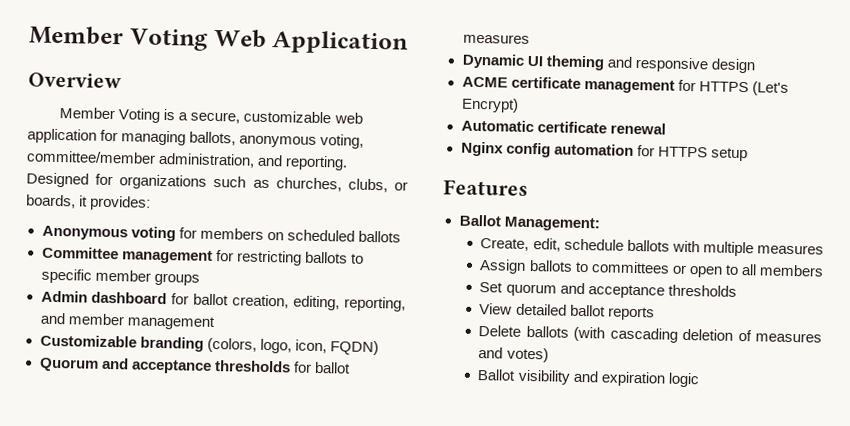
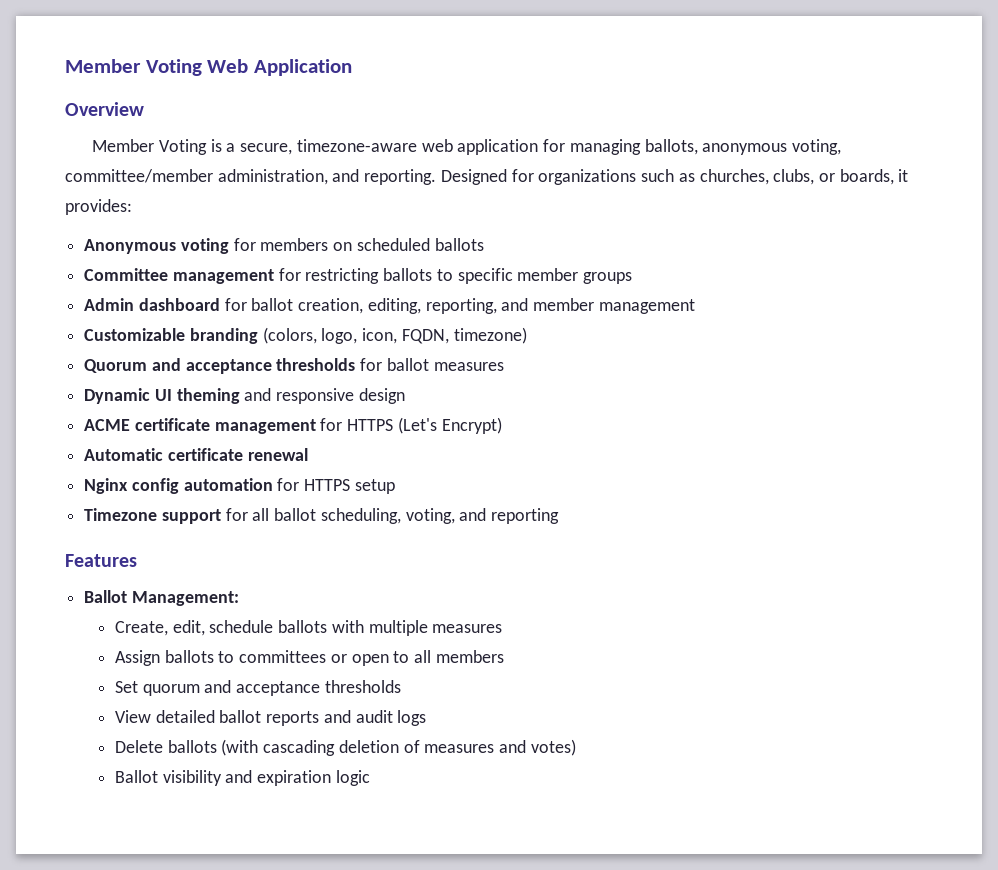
- Member Voting is a secure, customizable web application for managing ballots, anonymous voting, committee/member administration, and reporting.
+ Member Voting is a secure, timezone-aware web application for managing ballots, anonymous voting, committee/member administration, and reporting.
- Customizable branding (colors, logo, icon, FQDN)
+ Customizable branding (colors, logo, icon, FQDN, timezone)
+ Timezone support for all ballot scheduling, voting, and reporting
- View detailed ballot reports
+ View detailed ballot reports and audit logs

